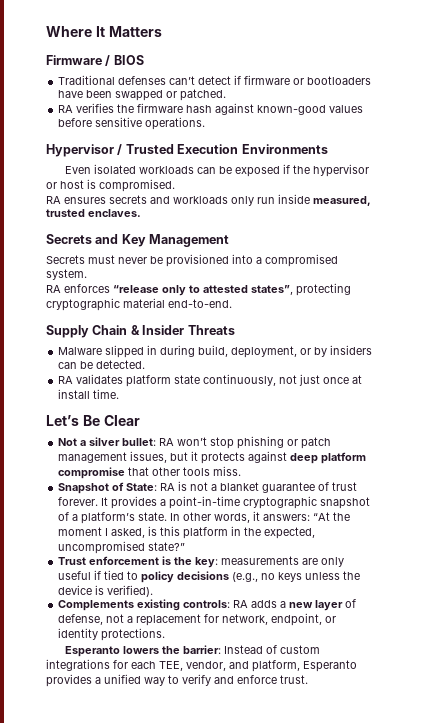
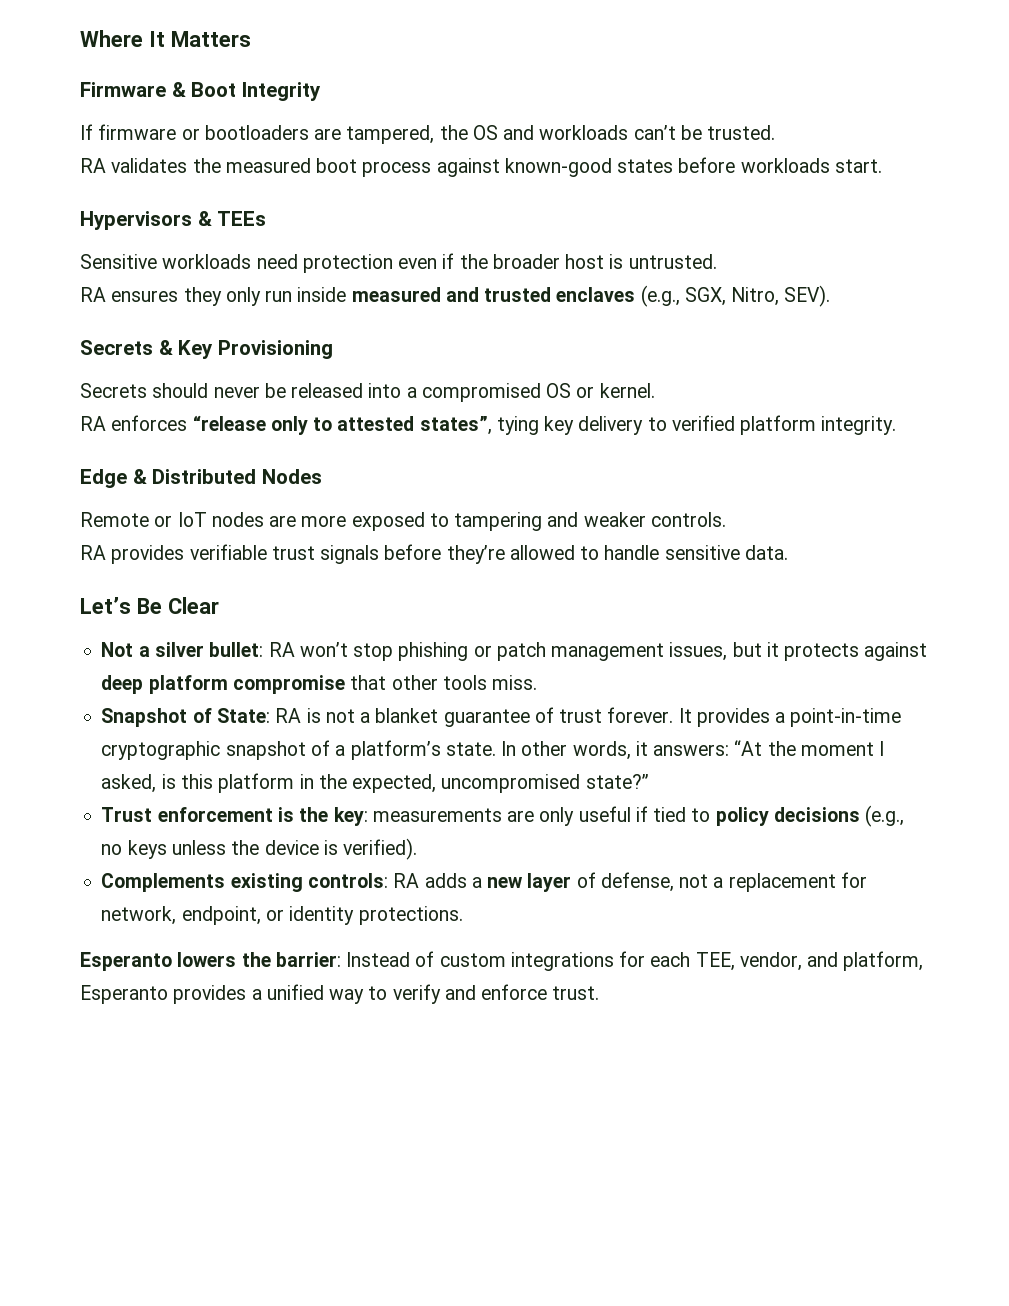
- Firmware / BIOS
- Traditional defenses can’t detect if firmware or bootloaders have been swapped or patched.
- RA verifies the firmware hash against known-good values before sensitive operations.
- Hypervisor / Trusted Execution Environments
- Even isolated workloads can be exposed if the hypervisor or host is compromised.
+ Firmware & Boot Integrity
+ If firmware or bootloaders are tampered, the OS and workloads can’t be trusted.
+ RA validates the measured boot process against known-good states before workloads start.
+ Hypervisors & TEEs
+ Sensitive workloads need protection even if the broader host is untrusted.
- RA ensures secrets and workloads only run inside measured, trusted enclaves.
- Secrets and Key Management
- Secrets must never be provisioned into a compromised system.
+ RA ensures they only run inside measured and trusted enclaves (e.g., SGX, Nitro, SEV).
+ Secrets & Key Provisioning
+ Secrets should never be released into a compromised OS or kernel.
- RA enforces “release only to attested states”, protecting cryptographic material end-to-end.
- Supply Chain & Insider Threats
- Malware slipped in during build, deployment, or by insiders can be detected.
- RA validates platform state continuously, not just once at install time.
+ RA enforces “release only to attested states”, tying key delivery to verified platform integrity.
+ Edge & Distributed Nodes
+ Remote or IoT nodes are more exposed to tampering and weaker controls.
+ RA provides verifiable trust signals before they’re allowed to handle sensitive data.

